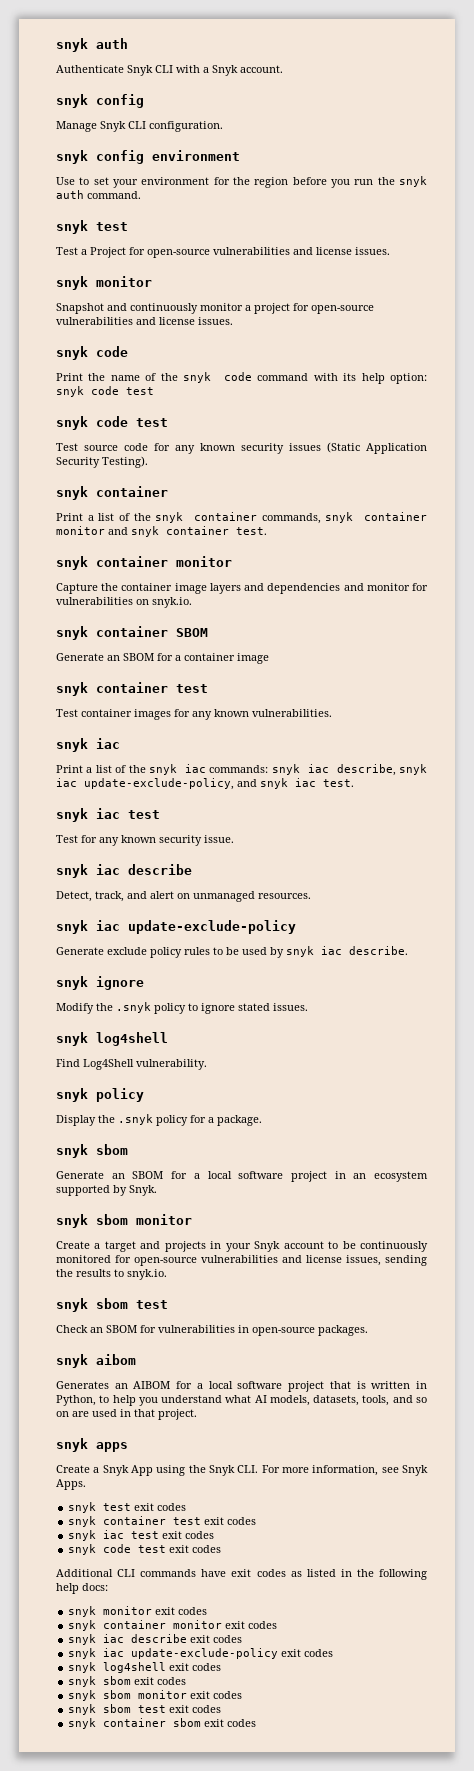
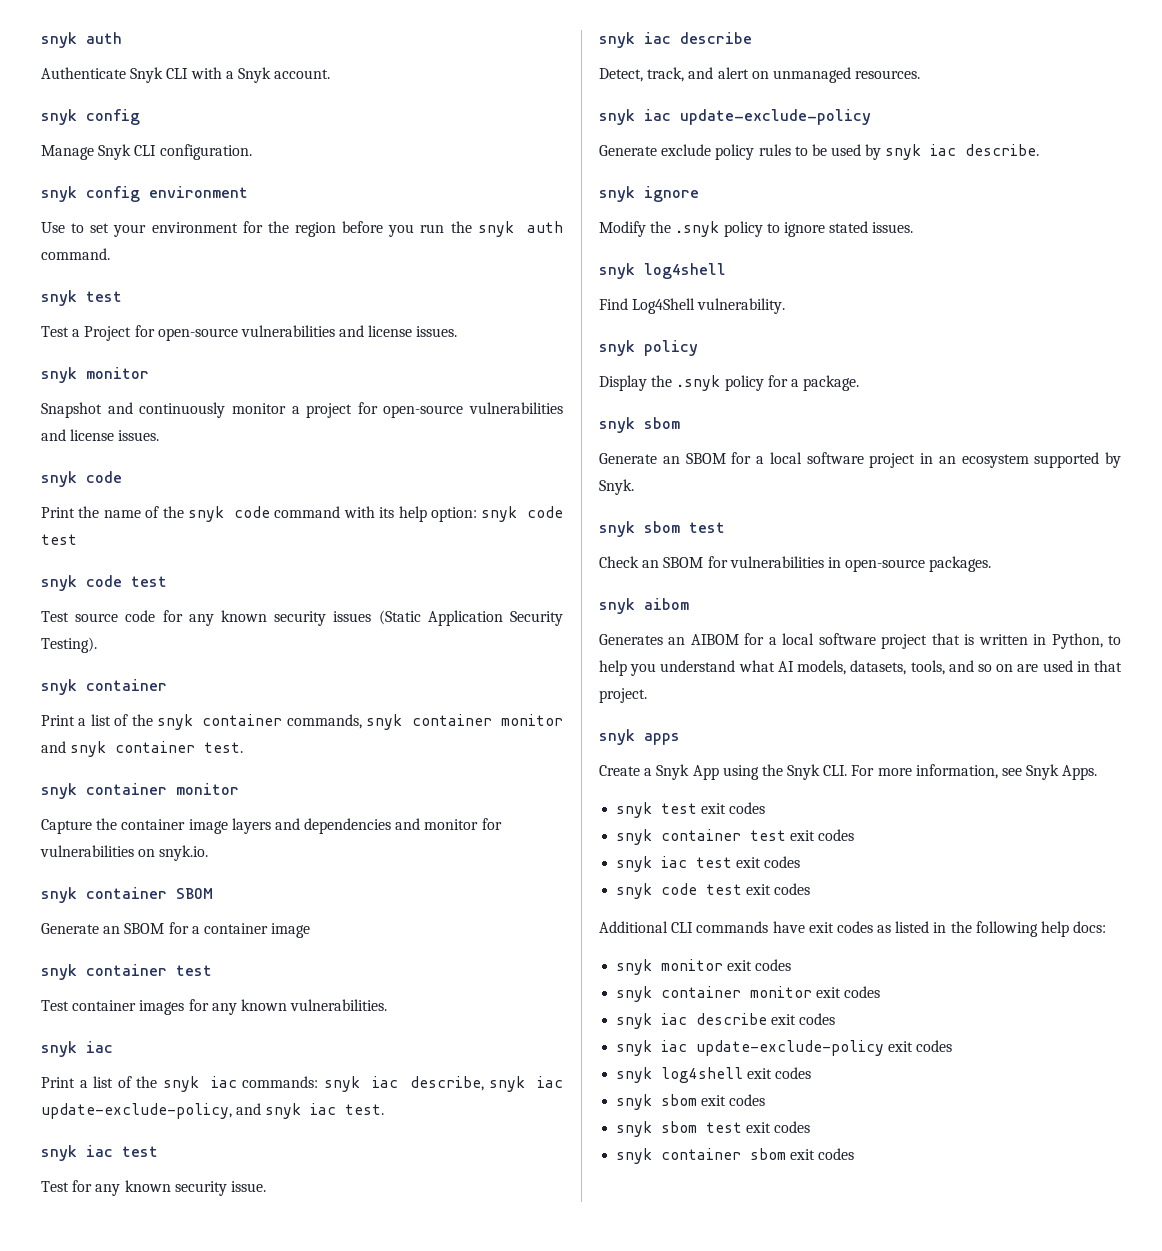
  Generate an SBOM for a local software project in an ecosystem supported by Snyk.
- snyk sbom monitor
- Create a target and projects in your Snyk account to be continuously monitored for open-source vulnerabilities and license issues, sending the results to snyk.io.
- snyk sbom monitor exit codes

